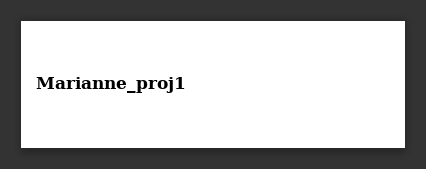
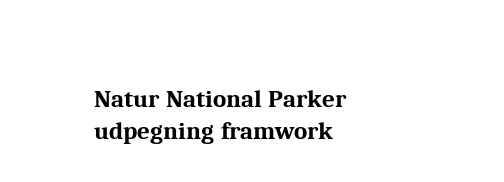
- Marianne_proj1
+ Natur National Parker udpegning framwork

